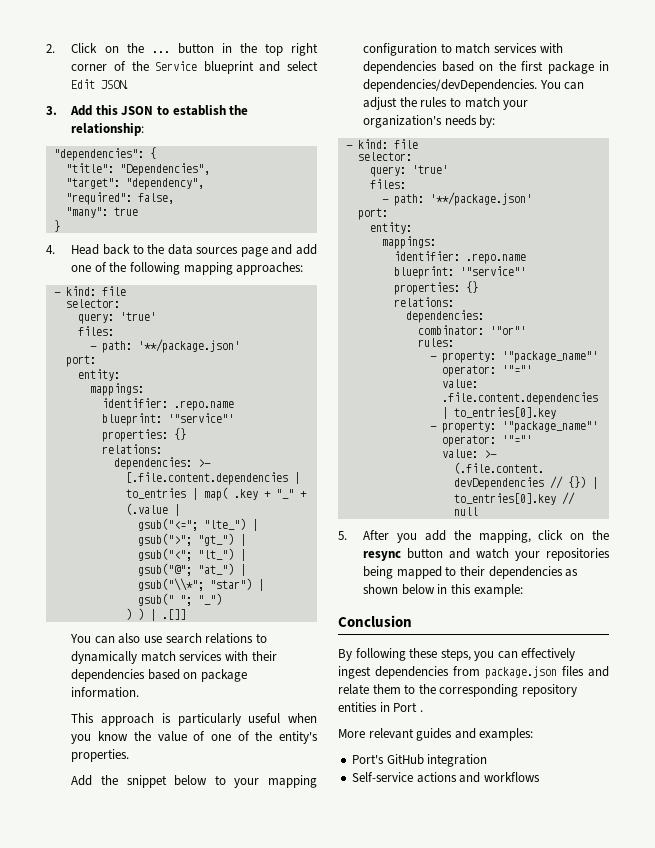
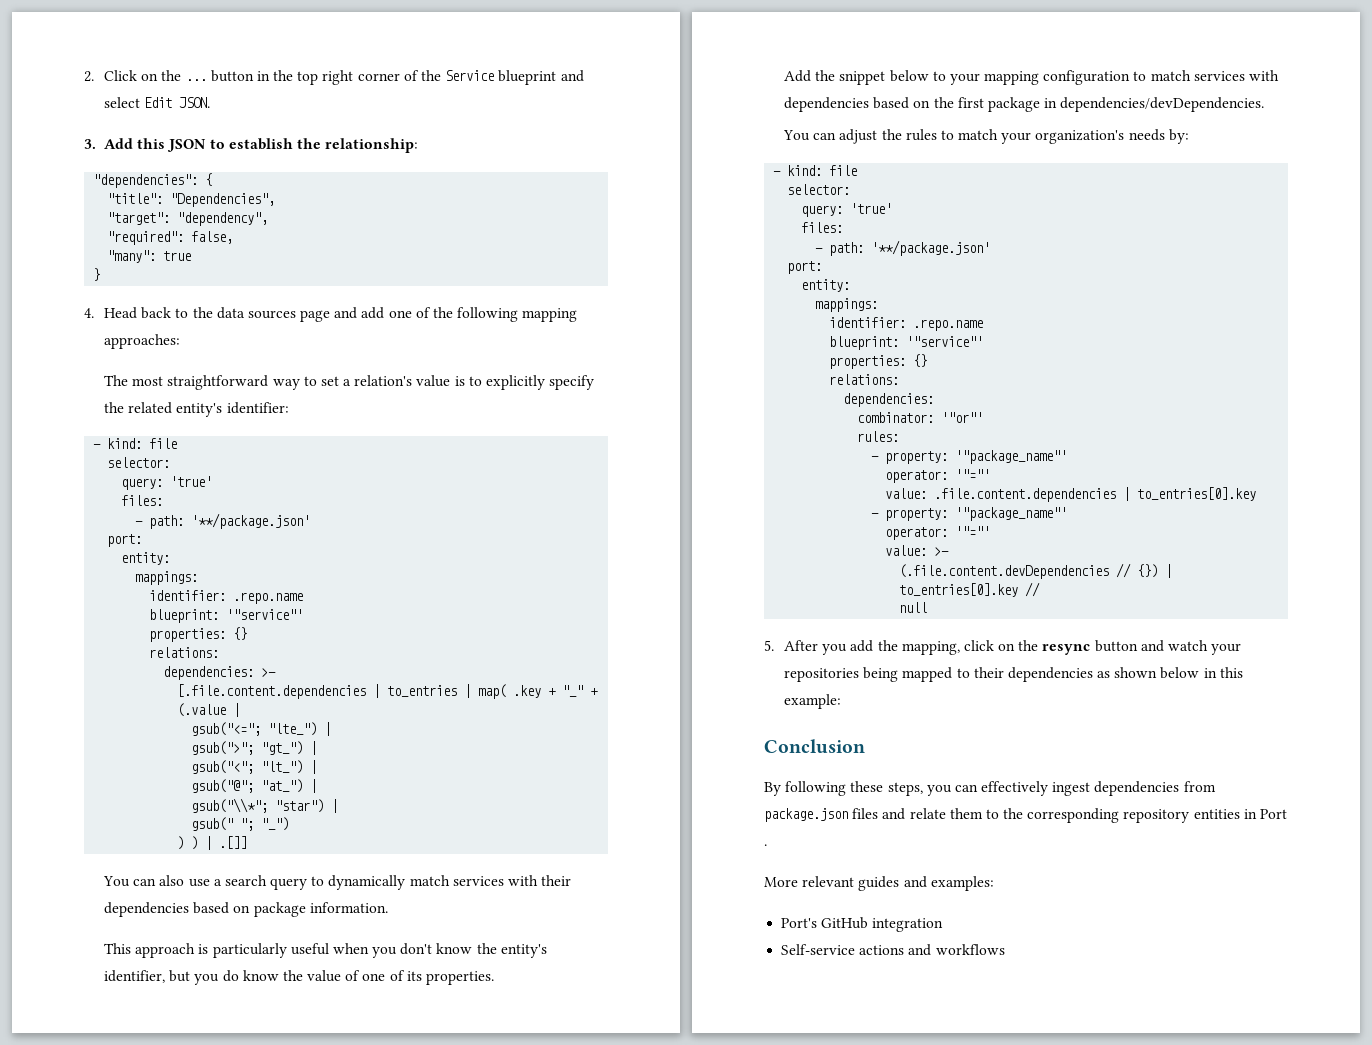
+ The most straightforward way to set a relation's value is to explicitly specify the related entity's identifier:
- You can also use search relations to dynamically match services with their dependencies based on package information.
+ You can also use a search query to dynamically match services with their dependencies based on package information.
- This approach is particularly useful when you know the value of one of the entity's properties.
+ This approach is particularly useful when you don't know the entity's identifier, but you do know the value of one of its properties.
- Add the snippet below to your mapping configuration to match services with dependencies based on the first package in dependencies/devDependencies. You can adjust the rules to match your organization's needs by:
+ Add the snippet below to your mapping configuration to match services with dependencies based on the first package in dependencies/devDependencies.
+ You can adjust the rules to match your organization's needs by:

